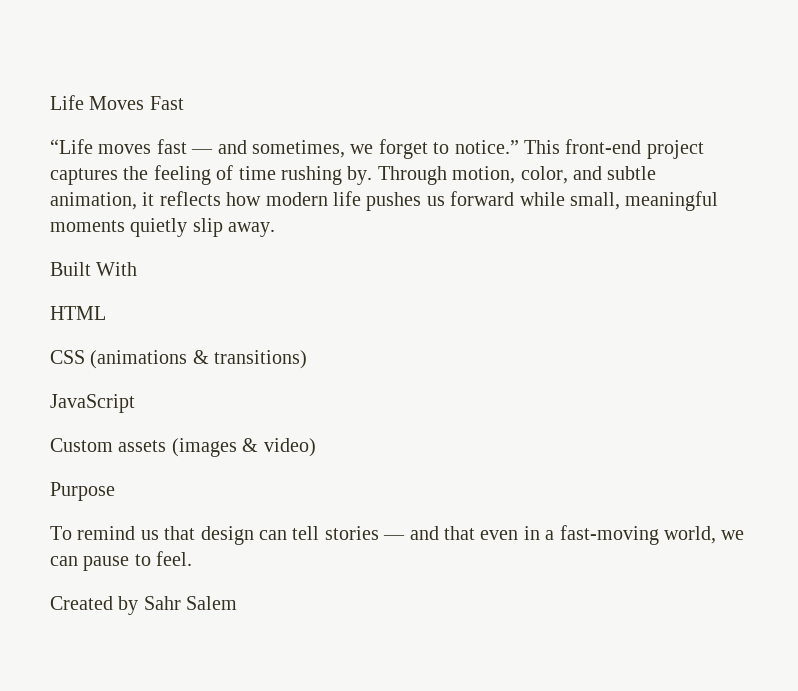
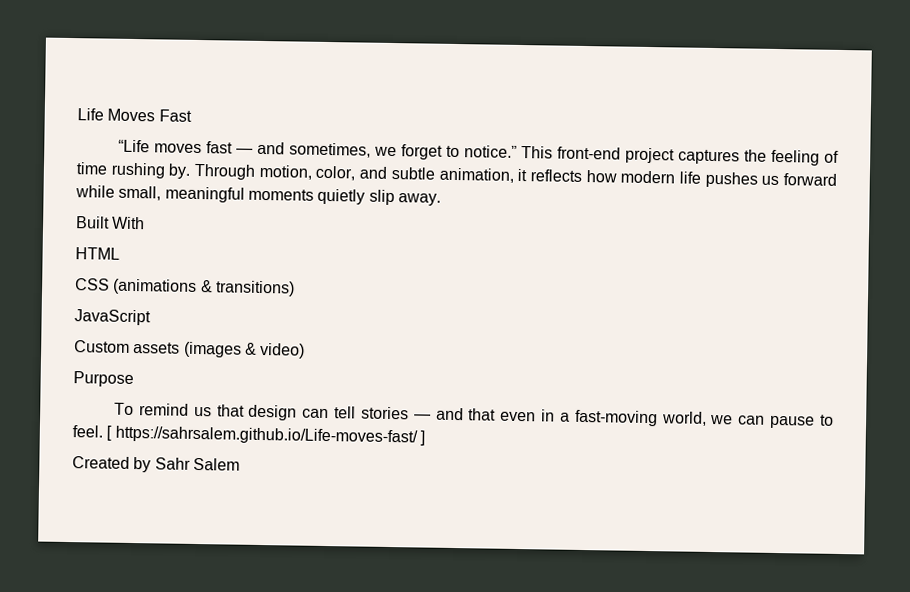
+ [ https://sahrsalem.github.io/Life-moves-fast/ ]

